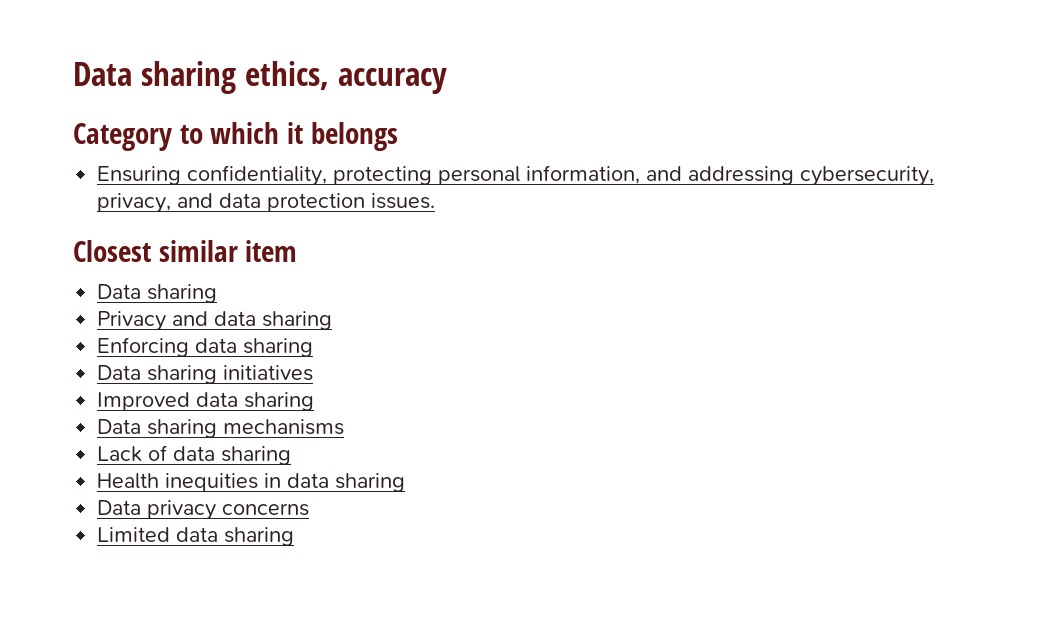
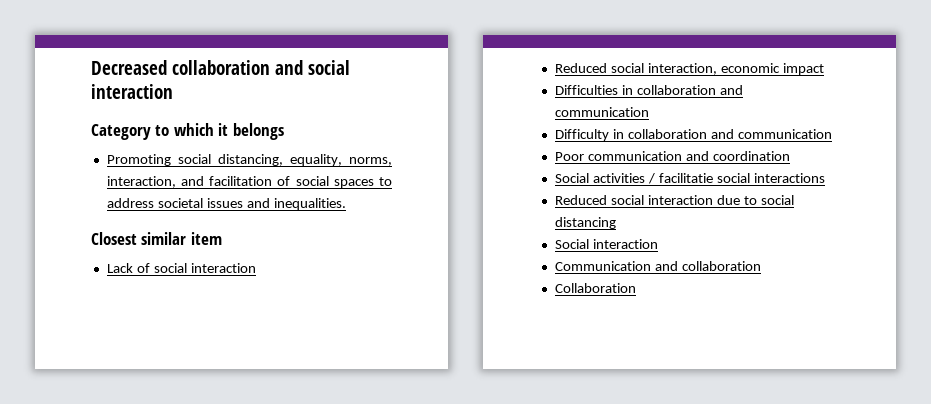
- Data sharing ethics, accuracy
+ Decreased collaboration and social interaction
- Ensuring confidentiality, protecting personal information, and addressing cybersecurity, privacy, and data protection issues.
+ Promoting social distancing, equality, norms, interaction, and facilitation of social spaces to address societal issues and inequalities.
  Closest similar item
- Data sharing
- Privacy and data sharing
- Enforcing data sharing
- Data sharing initiatives
- Improved data sharing
- Data sharing mechanisms
- Lack of data sharing
- Health inequities in data sharing
- Data privacy concerns
- Limited data sharing
+ Lack of social interaction
+ Reduced social interaction, economic impact
+ Difficulties in collaboration and communication
+ Difficulty in collaboration and communication
+ Poor communication and coordination
+ Social activities / facilitatie social interactions
+ Reduced social interaction due to social distancing
+ Social interaction
+ Communication and collaboration
+ Collaboration

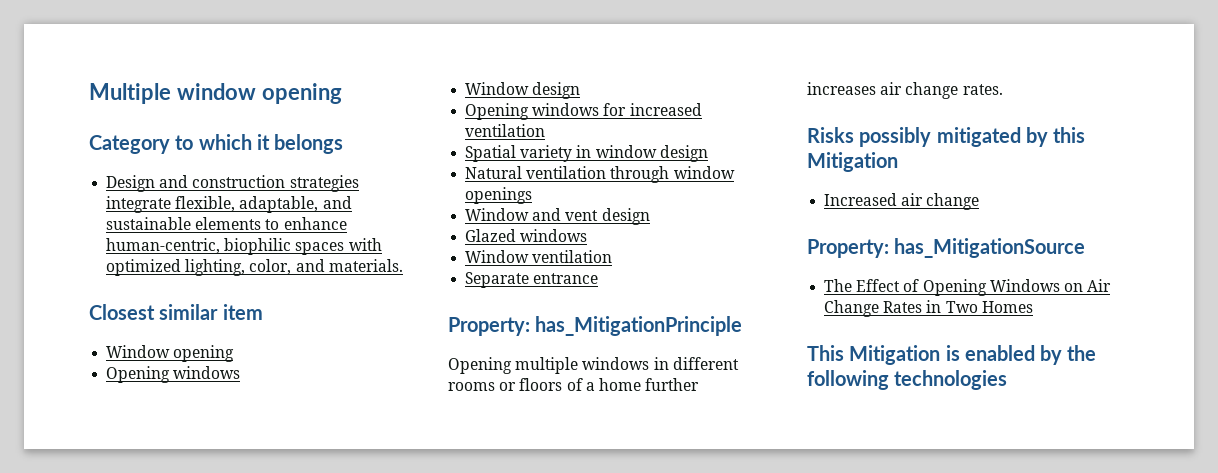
- Decreased collaboration and social interaction
+ Multiple window opening
- Promoting social distancing, equality, norms, interaction, and facilitation of social spaces to address societal issues and inequalities.
+ Design and construction strategies integrate flexible, adaptable, and sustainable elements to enhance human-centric, biophilic spaces with optimized lighting, color, and materials.
  Closest similar item
- Lack of social interaction
- Reduced social interaction, economic impact
- Difficulties in collaboration and communication
- Difficulty in collaboration and communication
- Poor communication and coordination
- Social activities / facilitatie social interactions
- Reduced social interaction due to social distancing
- Social interaction
- Communication and collaboration
- Collaboration
+ Window opening
+ Opening windows
+ Window design
+ Opening windows for increased ventilation
+ Spatial variety in window design
+ Natural ventilation through window openings
+ Window and vent design
+ Glazed windows
+ Window ventilation
+ Separate entrance
+ Property: has_MitigationPrinciple
+ Opening multiple windows in different rooms or floors of a home further increases air change rates.
+ Risks possibly mitigated by this Mitigation
+ Increased air change
+ Property: has_MitigationSource
+ The Effect of Opening Windows on Air Change Rates in Two Homes
+ This Mitigation is enabled by the following technologies

